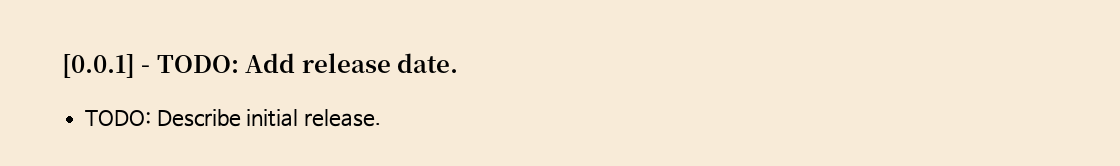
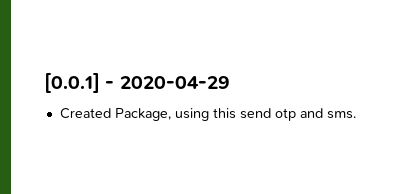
- [0.0.1] - TODO: Add release date.
- TODO: Describe initial release.
+ [0.0.1] - 2020-04-29
+ Created Package, using this send otp and sms.

